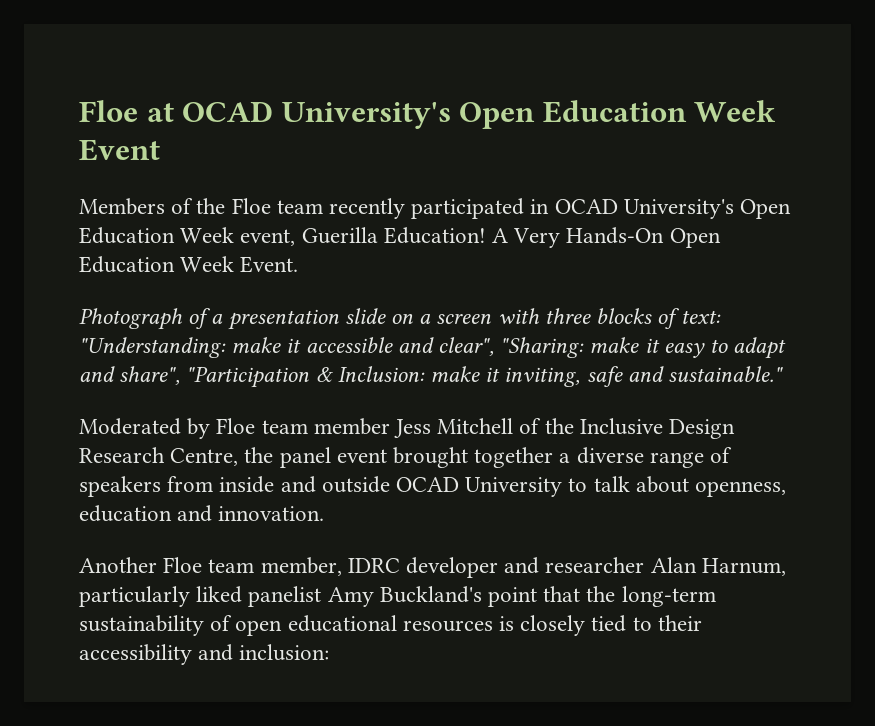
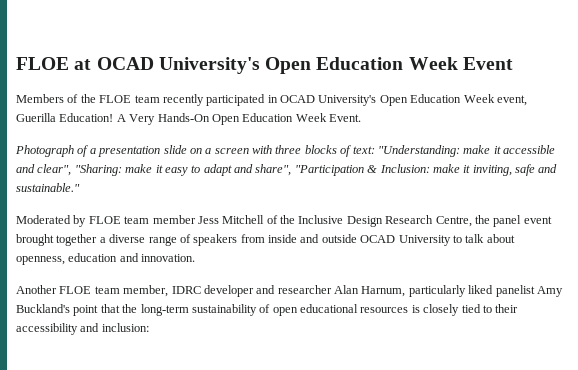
- Floe at OCAD University's Open Education Week Event
+ FLOE at OCAD University's Open Education Week Event
- Members of the Floe team recently participated in OCAD University's Open Education Week event, Guerilla Education!
+ Members of the FLOE team recently participated in OCAD University's Open Education Week event, Guerilla Education!
- Moderated by Floe team member Jess Mitchell of the Inclusive Design Research Centre, the panel event brought together a diverse range of speakers from inside and outside OCAD University to talk about openness, education and innovation.
+ Moderated by FLOE team member Jess Mitchell of the Inclusive Design Research Centre, the panel event brought together a diverse range of speakers from inside and outside OCAD University to talk about openness, education and innovation.
- Another Floe team member, IDRC developer and researcher Alan Harnum, particularly liked panelist Amy Buckland's point that the long-term sustainability of open educational resources is closely tied to their accessibility and inclusion:
+ Another FLOE team member, IDRC developer and researcher Alan Harnum, particularly liked panelist Amy Buckland's point that the long-term sustainability of open educational resources is closely tied to their accessibility and inclusion:

